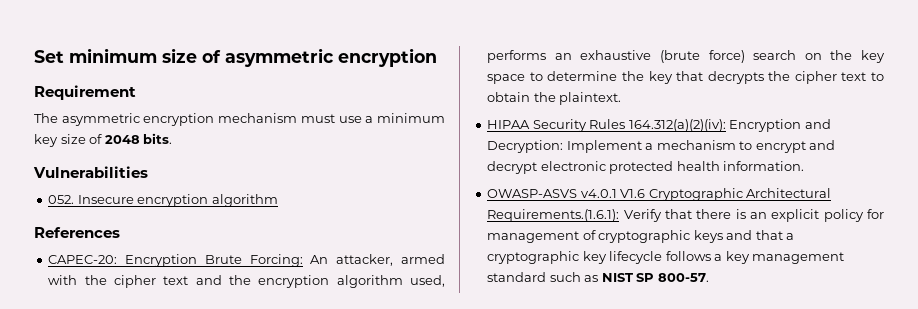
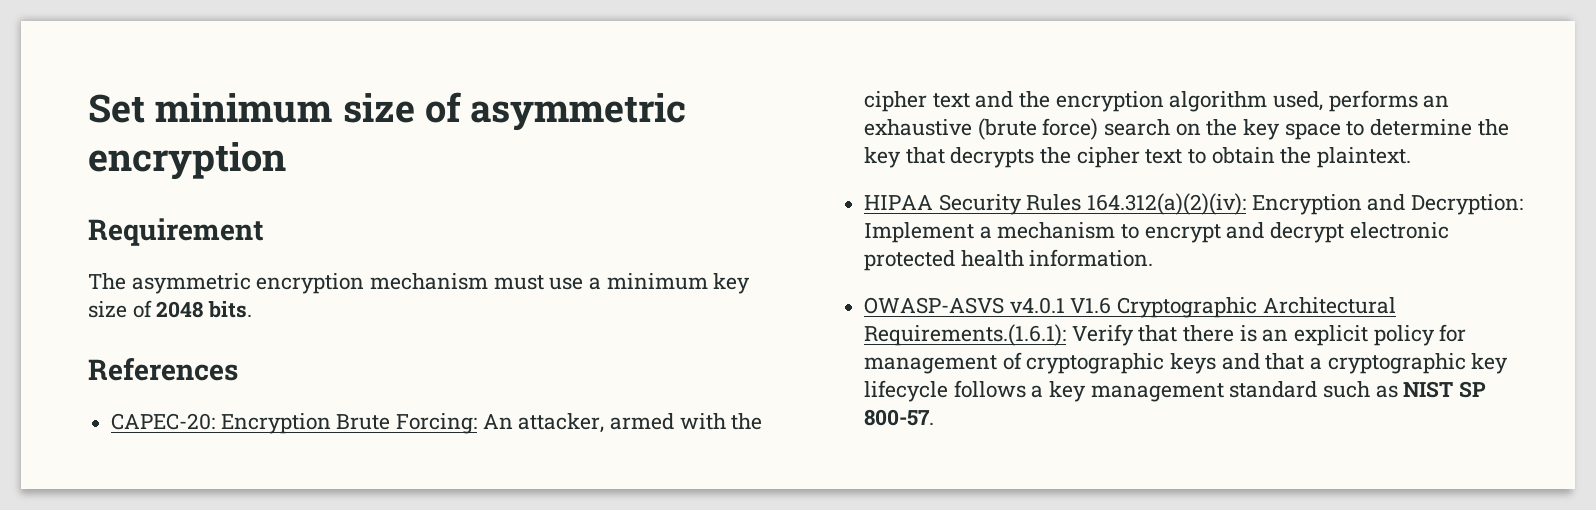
- Vulnerabilities
- 052. Insecure encryption algorithm

